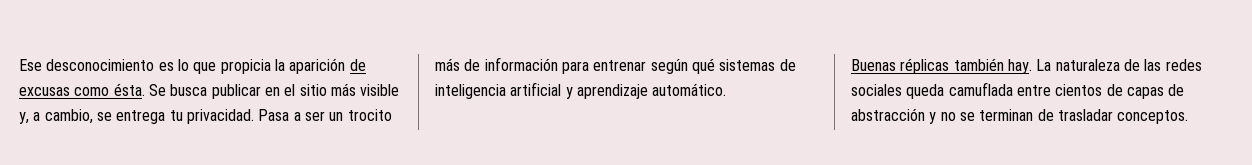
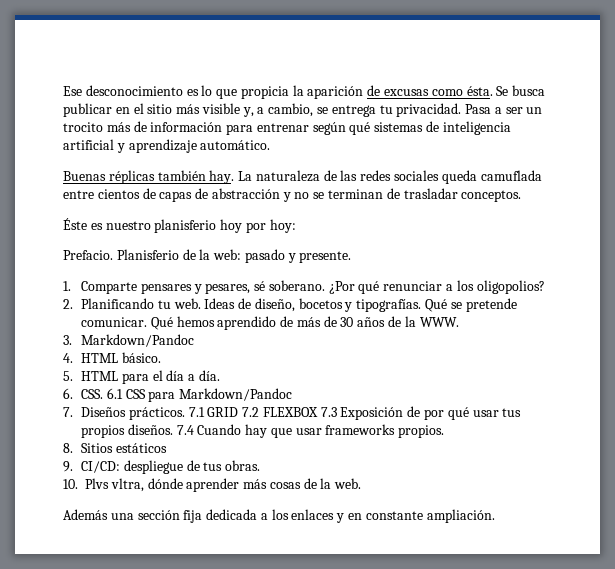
+ Éste es nuestro planisferio hoy por hoy:
+ Prefacio. Planisferio de la web: pasado y presente.
+ 1. Comparte pensares y pesares, sé soberano. ¿Por qué renunciar a los oligopolios?
+ 2. Planificando tu web. Ideas de diseño, bocetos y tipografías. Qué se pretende comunicar. Qué hemos aprendido de más de 30 años de la WWW.
+ 3. Markdown/Pandoc
+ 4. HTML básico.
+ 5. HTML para el día a día.
+ 6. CSS. 6.1 CSS para Markdown/Pandoc
+ 7. Diseños prácticos. 7.1 GRID 7.2 FLEXBOX 7.3 Exposición de por qué usar tus propios diseños. 7.4 Cuando hay que usar frameworks propios.
+ 8. Sitios estáticos
+ 9. CI/CD: despliegue de tus obras.
+ 10. Plvs vltra, dónde aprender más cosas de la web.
+ Además una sección fija dedicada a los enlaces y en constante ampliación.

